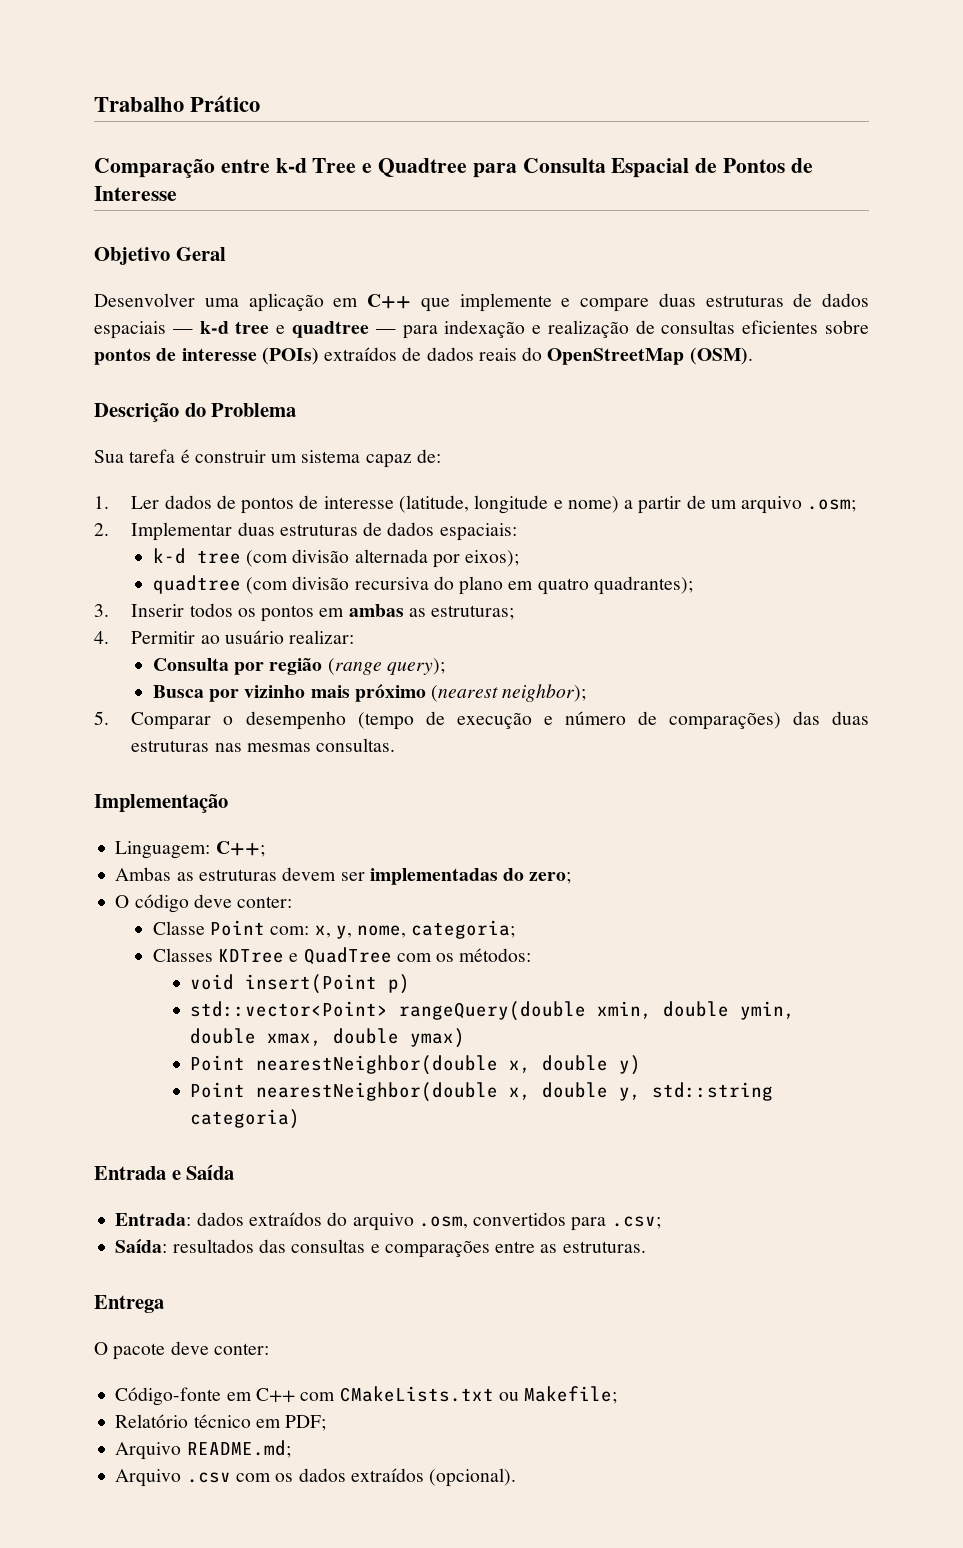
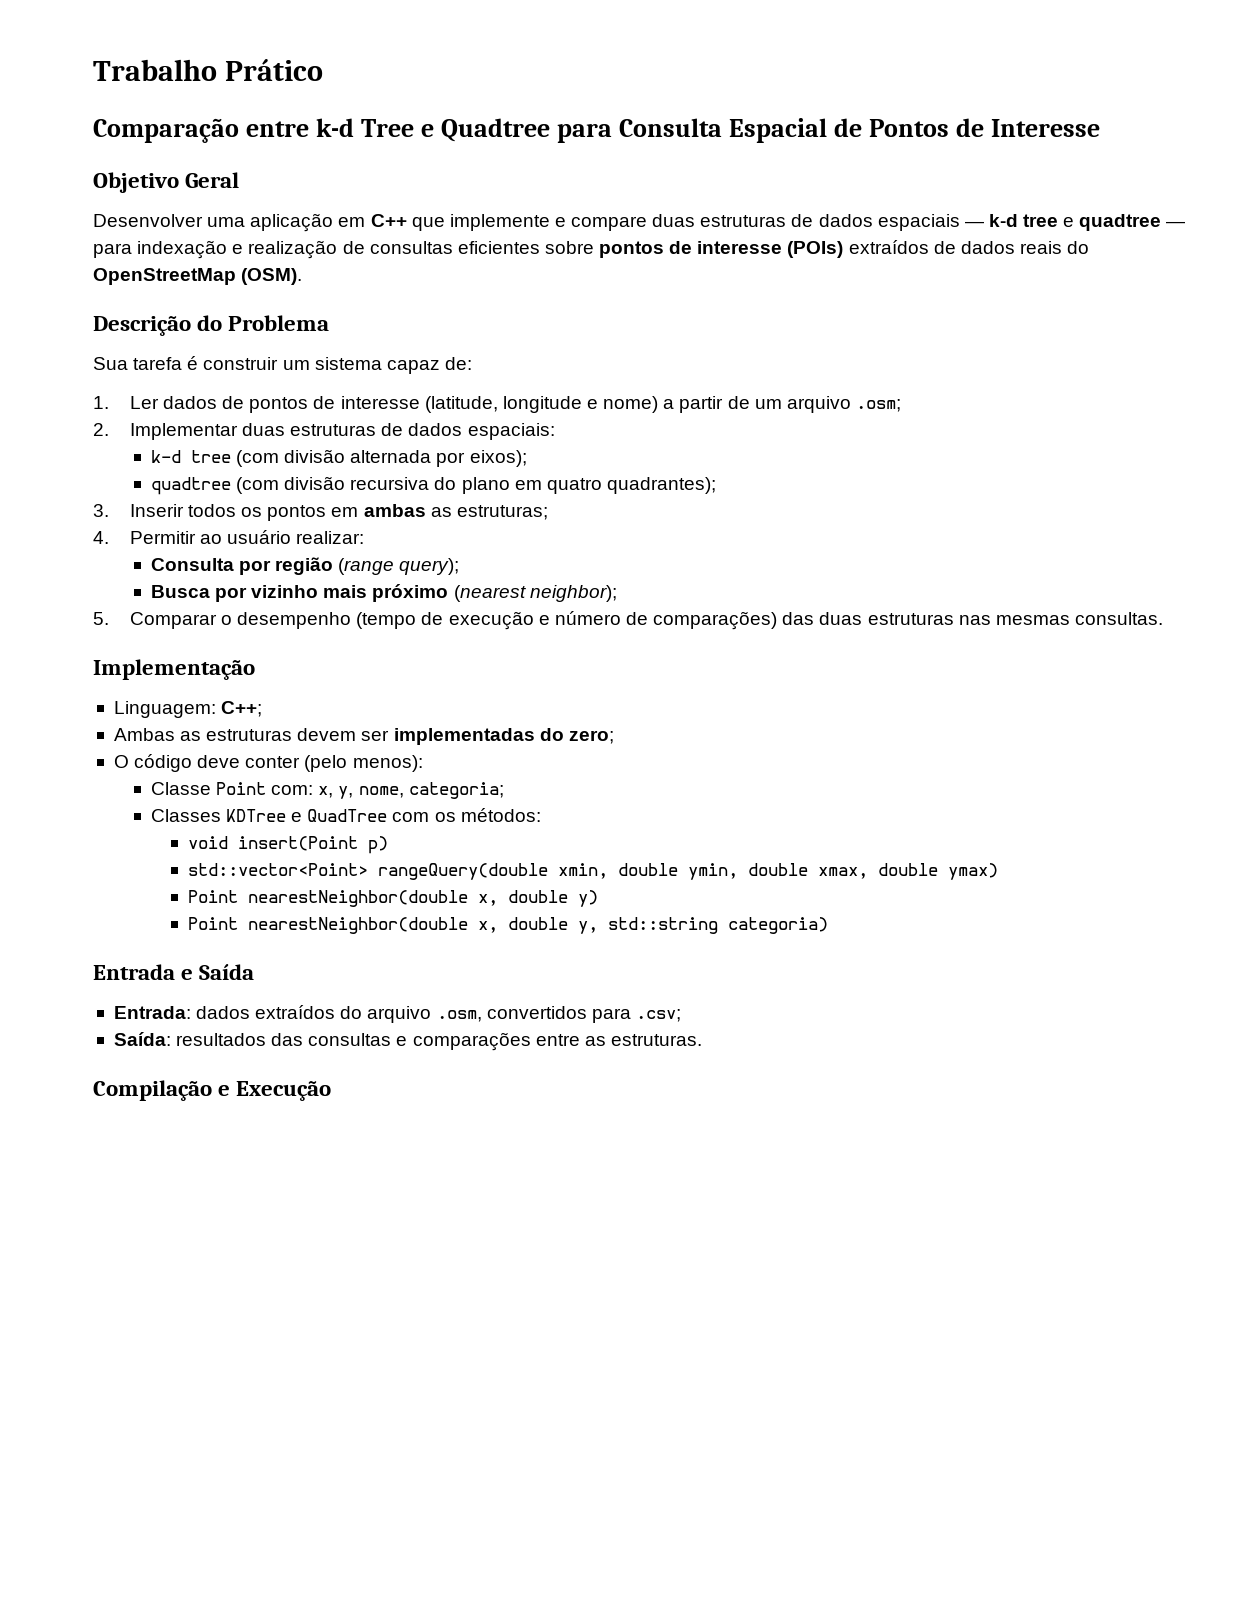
- O código deve conter:
+ O código deve conter (pelo menos):
- Entrega
- O pacote deve conter:
- Código-fonte em C++ com CMakeLists.txt ou Makefile;
- Relatório técnico em PDF;
- Arquivo README.md;
- Arquivo .csv com os dados extraídos (opcional).
+ Compilação e Execução

